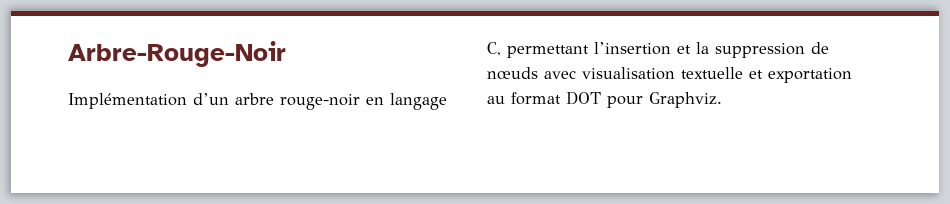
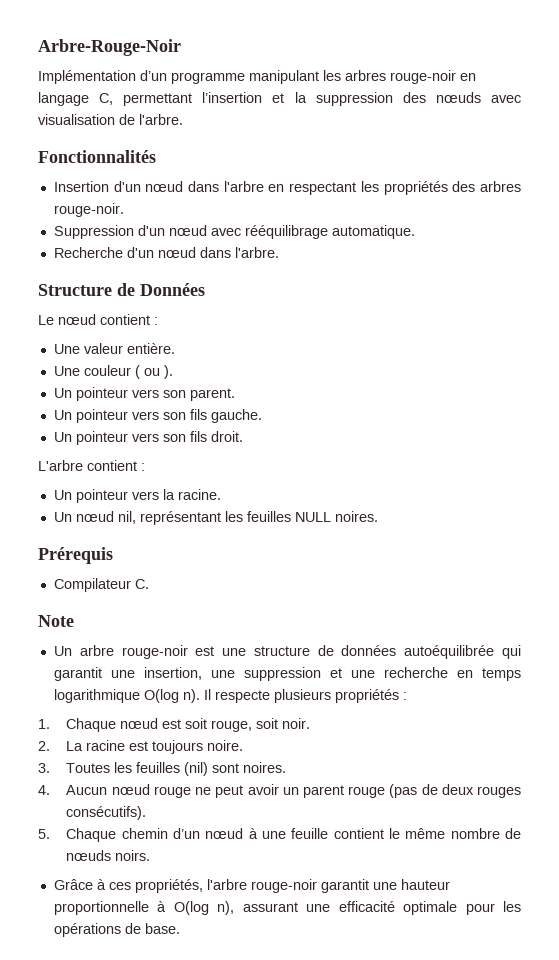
- Implémentation d’un arbre rouge-noir en langage C, permettant l’insertion et la suppression de nœuds avec visualisation textuelle et exportation au format DOT pour Graphviz.
+ Implémentation d’un programme manipulant les arbres rouge-noir en langage C, permettant l’insertion et la suppression des nœuds avec visualisation de l'arbre.
+ Fonctionnalités
+ Insertion d'un nœud dans l'arbre en respectant les propriétés des arbres rouge-noir.
+ Suppression d'un nœud avec rééquilibrage automatique.
+ Recherche d'un nœud dans l'arbre.
+ Structure de Données
+ Le nœud contient :
+ Une valeur entière.
+ Une couleur ( ou ).
+ Un pointeur vers son parent.
+ Un pointeur vers son fils gauche.
+ Un pointeur vers son fils droit.
+ L'arbre contient :
+ Un pointeur vers la racine.
+ Un nœud nil, représentant les feuilles NULL noires.
+ Prérequis
+ Compilateur C.
+ Note
+ Un arbre rouge-noir est une structure de données autoéquilibrée qui garantit une insertion, une suppression et une recherche en temps logarithmique O(log n). Il respecte plusieurs propriétés :
+ 1. Chaque nœud est soit rouge, soit noir.
+ 2. La racine est toujours noire.
+ 3. Toutes les feuilles (nil) sont noires.
+ 4. Aucun nœud rouge ne peut avoir un parent rouge (pas de deux rouges consécutifs).
+ 5. Chaque chemin d’un nœud à une feuille contient le même nombre de nœuds noirs.
+ Grâce à ces propriétés, l'arbre rouge-noir garantit une hauteur proportionnelle à O(log n), assurant une efficacité optimale pour les opérations de base.

